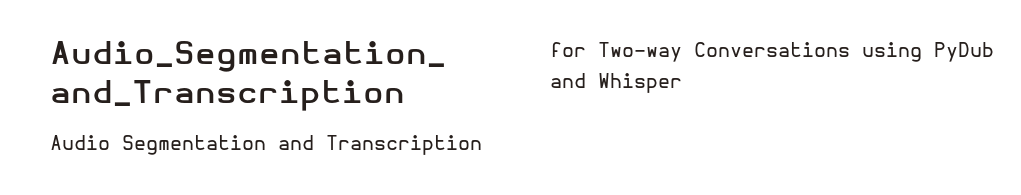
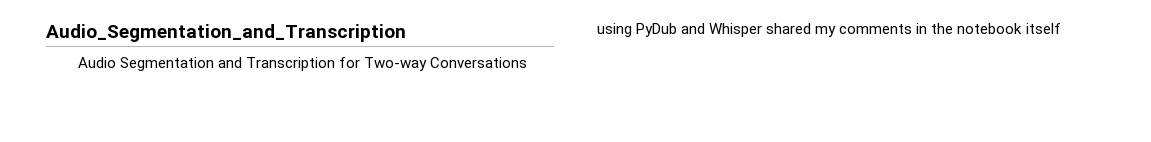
- Audio Segmentation and Transcription for Two-way Conversations using PyDub and Whisper
+ Audio Segmentation and Transcription for Two-way Conversations using PyDub and Whisper shared my comments in the notebook itself

